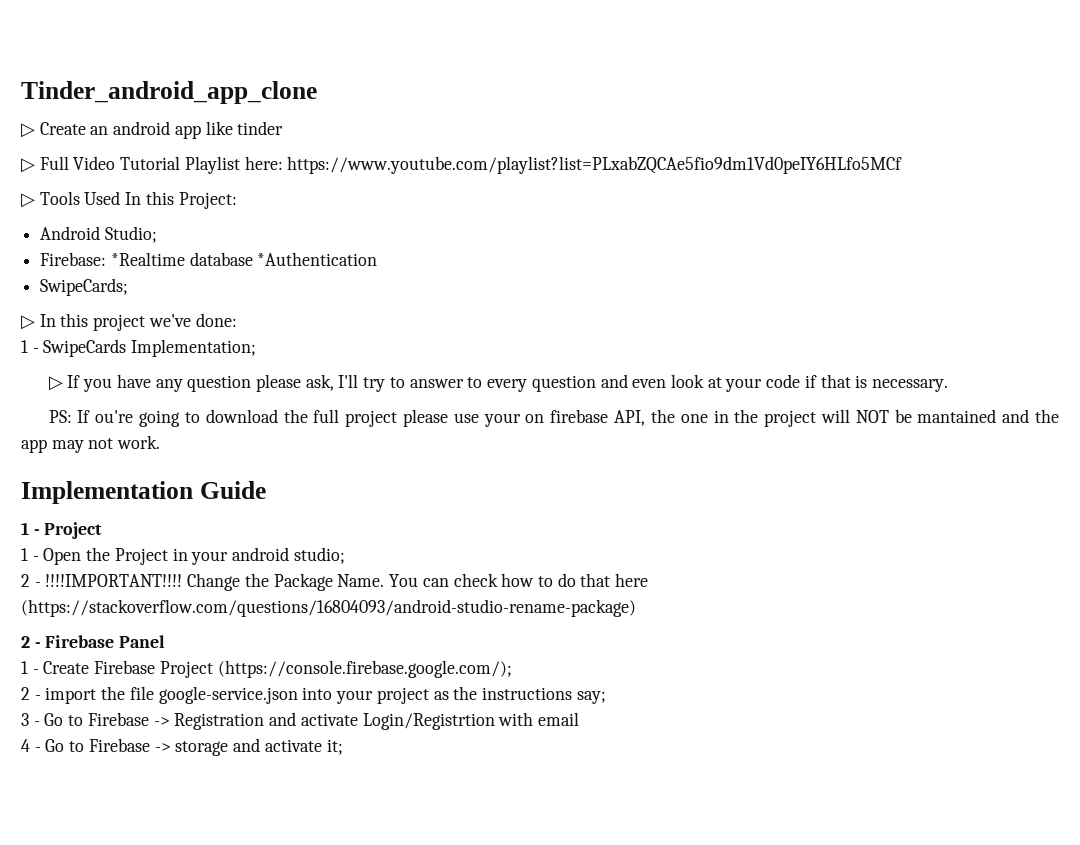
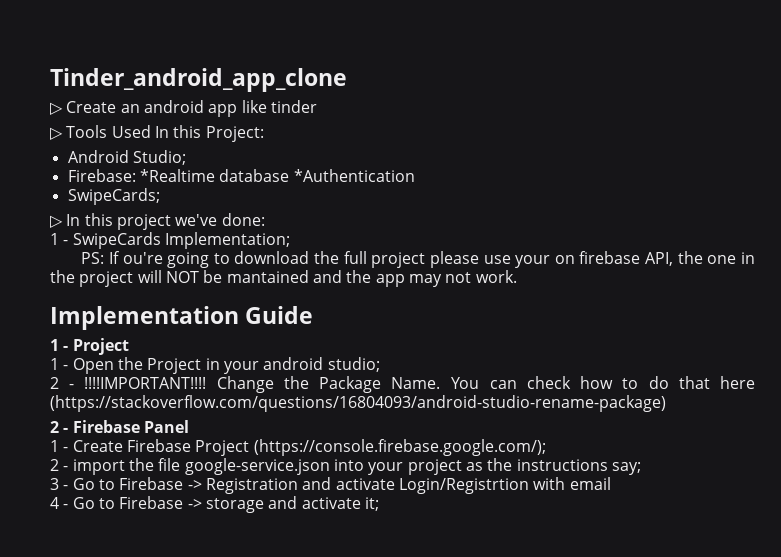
- ▷ Full Video Tutorial Playlist here: https://www.youtube.com/playlist?list=PLxabZQCAe5fio9dm1Vd0peIY6HLfo5MCf
- ▷ If you have any question please ask, I'll try to answer to every question and even look at your code if that is necessary.

